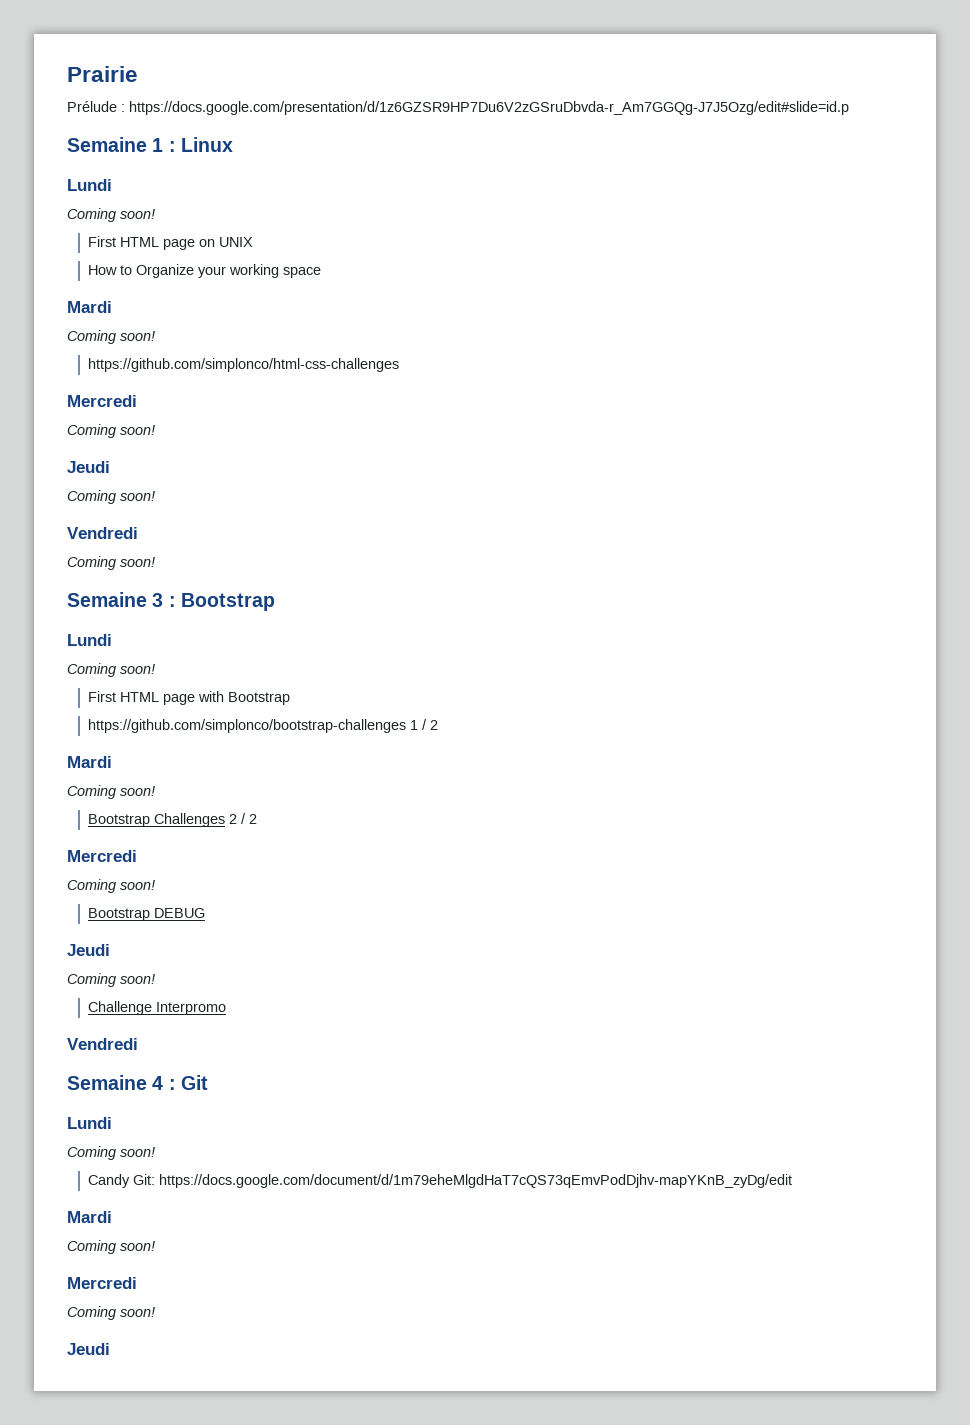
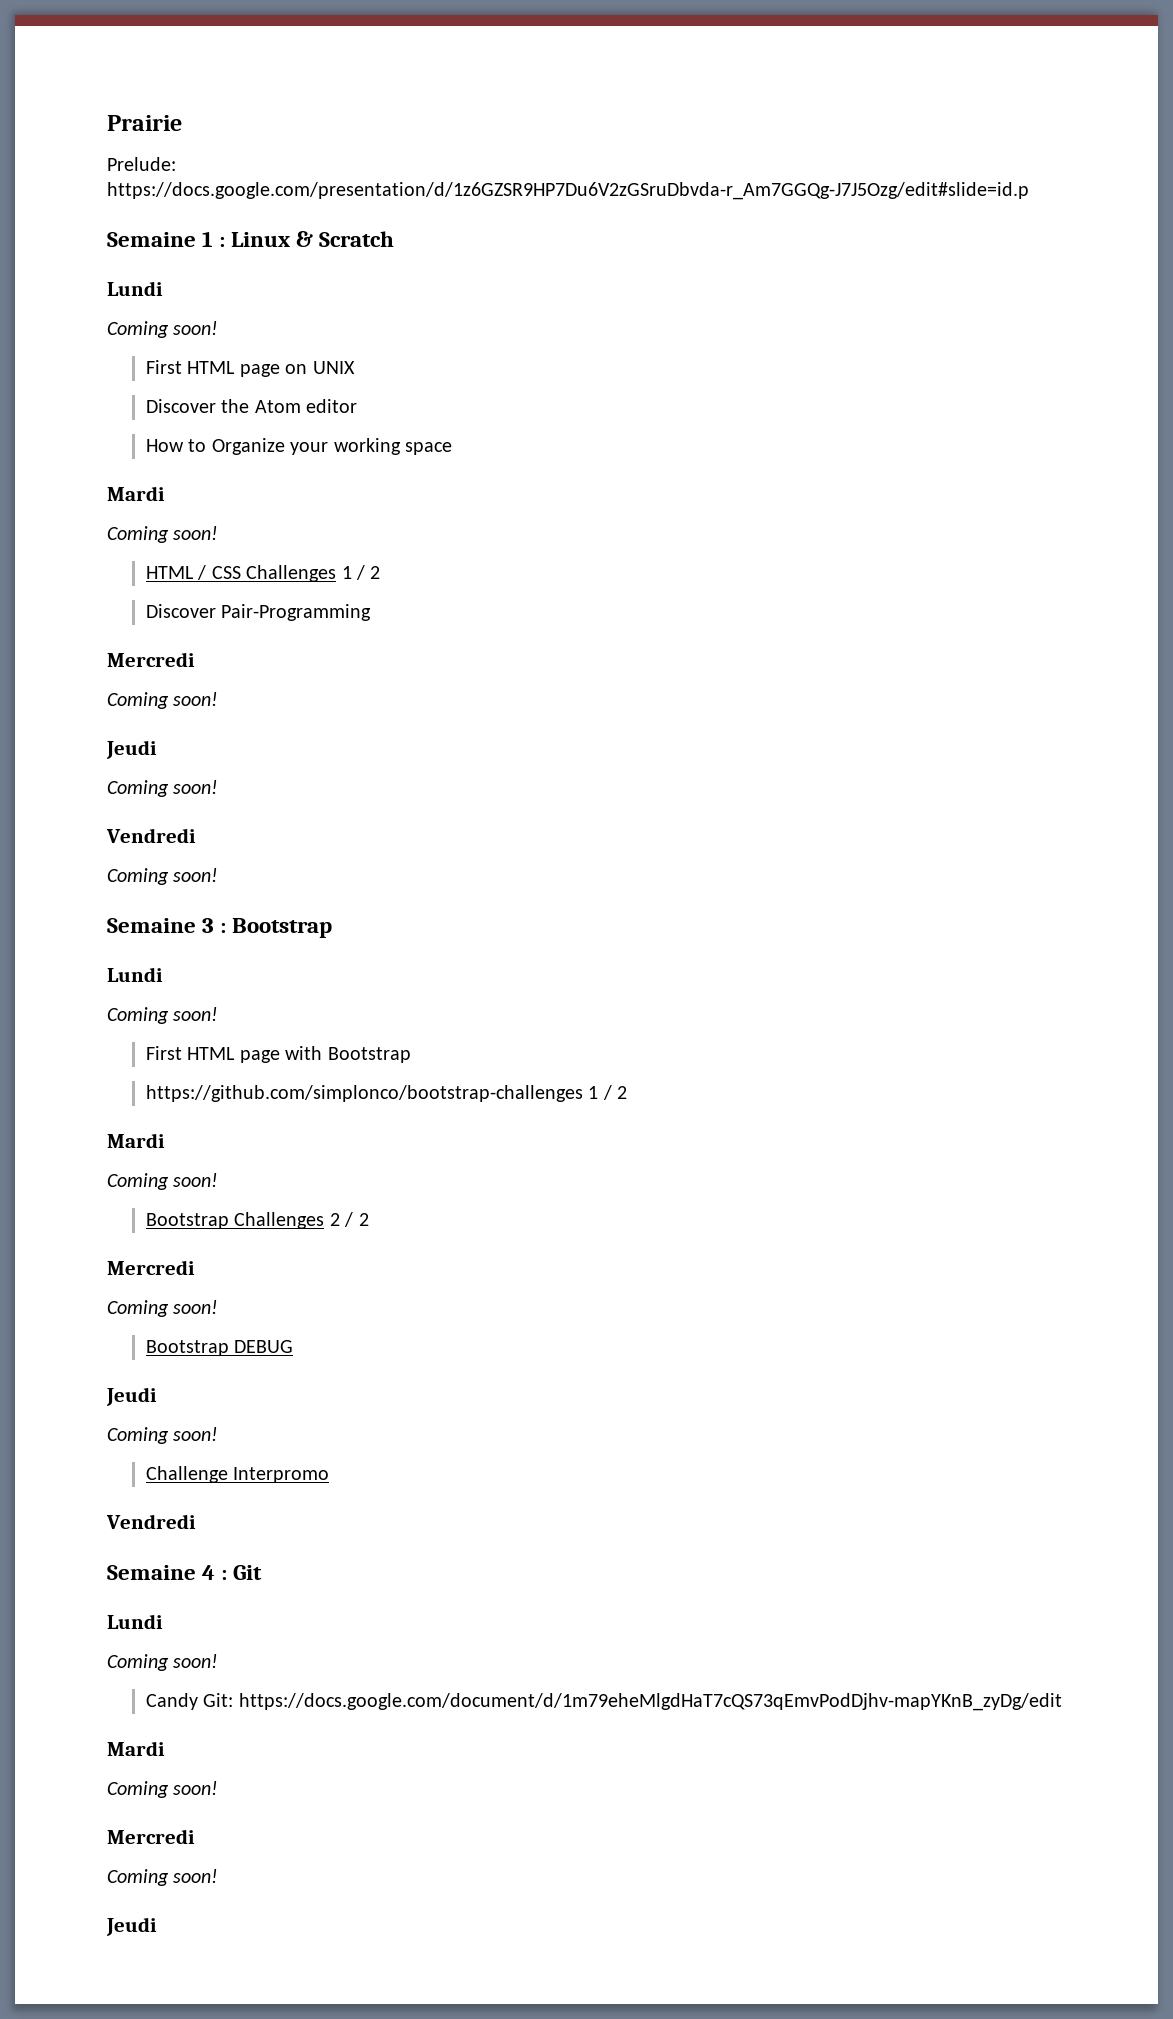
- Prélude : https://docs.google.com/presentation/d/1z6GZSR9HP7Du6V2zGSruDbvda-r_Am7GGQg-J7J5Ozg/edit#slide=id.p
+ Prelude: https://docs.google.com/presentation/d/1z6GZSR9HP7Du6V2zGSruDbvda-r_Am7GGQg-J7J5Ozg/edit#slide=id.p
- Semaine 1 : Linux
+ Semaine 1 : Linux & Scratch
+ Discover the Atom editor
- https://github.com/simplonco/html-css-challenges
+ HTML / CSS Challenges 1 / 2
+ Discover Pair-Programming

